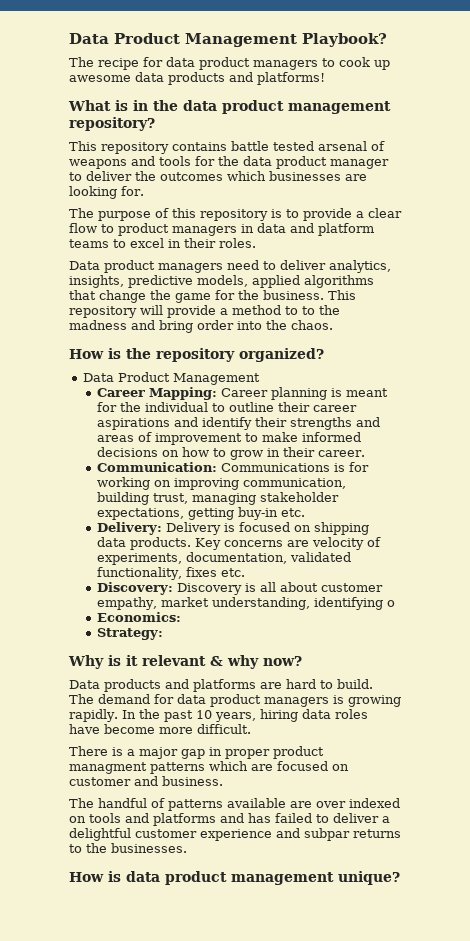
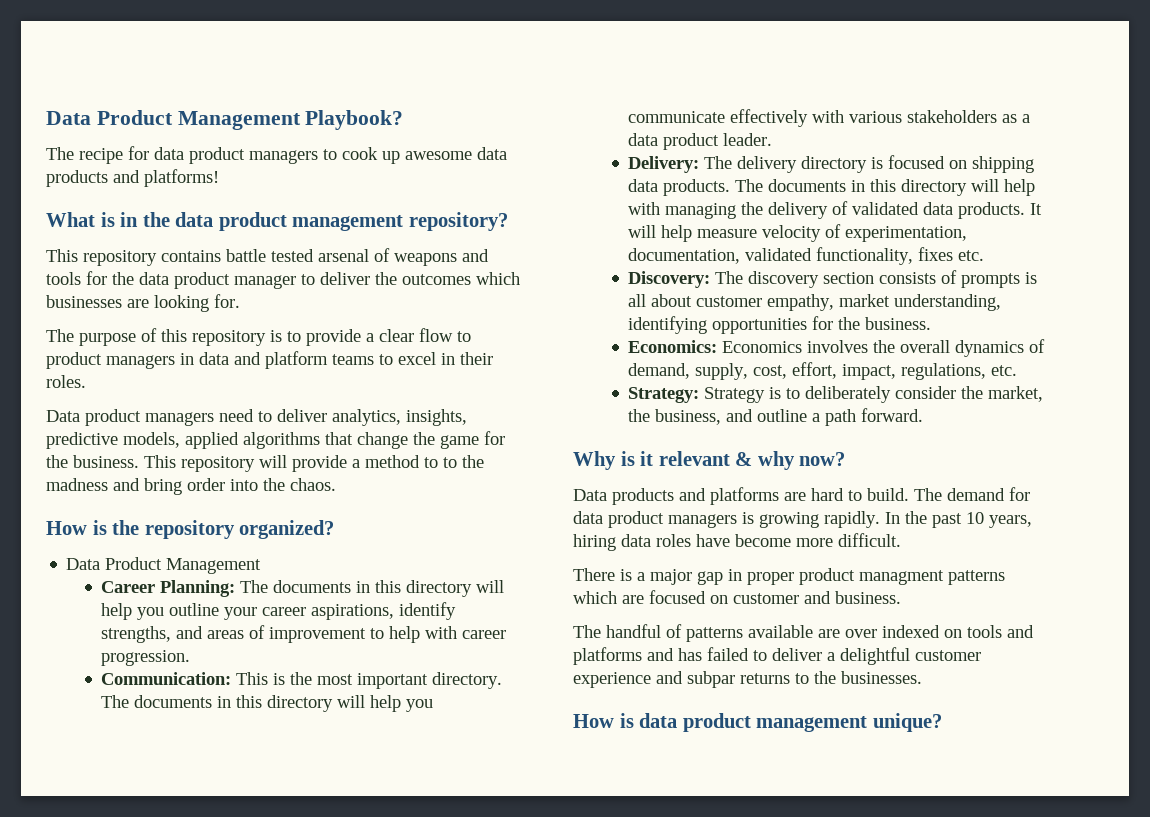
- Career Mapping: Career planning is meant for the individual to outline their career aspirations and identify their strengths and areas of improvement to make informed decisions on how to grow in their career.
- Communication: Communications is for working on improving communication, building trust, managing stakeholder expectations, getting buy-in etc.
- Delivery: Delivery is focused on shipping data products.
+ Career Planning: The documents in this directory will help you outline your career aspirations, identify strengths, and areas of improvement to help with career progression.
+ Communication: This is the most important directory. The documents in this directory will help you communicate effectively with various stakeholders as a data product leader.
+ Delivery: The delivery directory is focused on shipping data products.
- Key concerns are velocity of experiments, documentation, validated functionality, fixes etc.
+ The documents in this directory will help with managing the delivery of validated data products. It will help measure velocity of experimentation, documentation, validated functionality, fixes etc.
- Discovery: Discovery is all about customer empathy, market understanding, identifying o
- Economics:
- Strategy:
+ Discovery: The discovery section consists of prompts is all about customer empathy, market understanding, identifying opportunities for the business.
+ Economics: Economics involves the overall dynamics of demand, supply, cost, effort, impact, regulations, etc.
+ Strategy: Strategy is to deliberately consider the market, the business, and outline a path forward.

